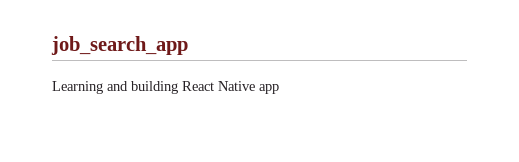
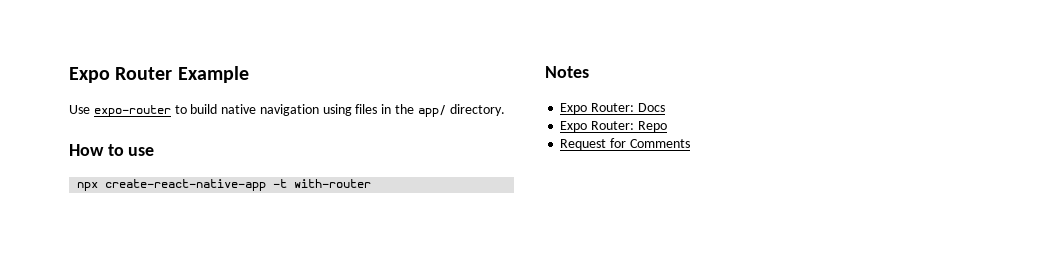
- job_search_app
- Learning and building React Native app
+ Expo Router Example
+ Use expo-router to build native navigation using files in the app/ directory.
+ How to use
+ npx create-react-native-app -t with-router
+ Notes
+ Expo Router: Docs
+ Expo Router: Repo
+ Request for Comments

